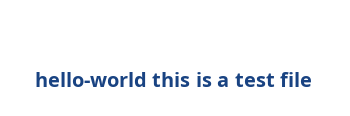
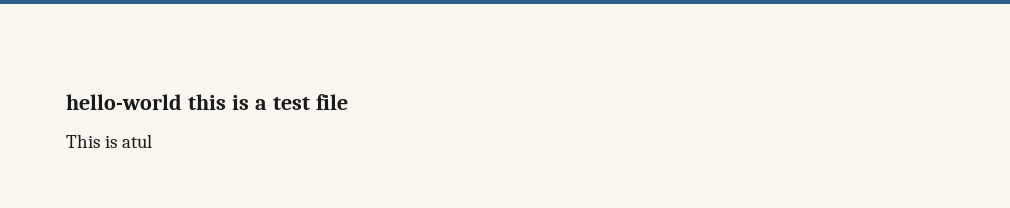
+ This is atul

